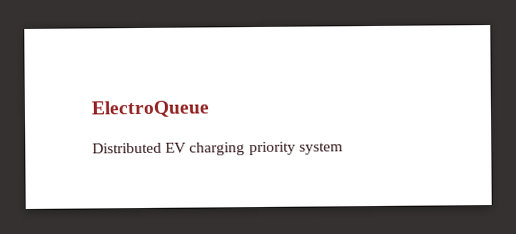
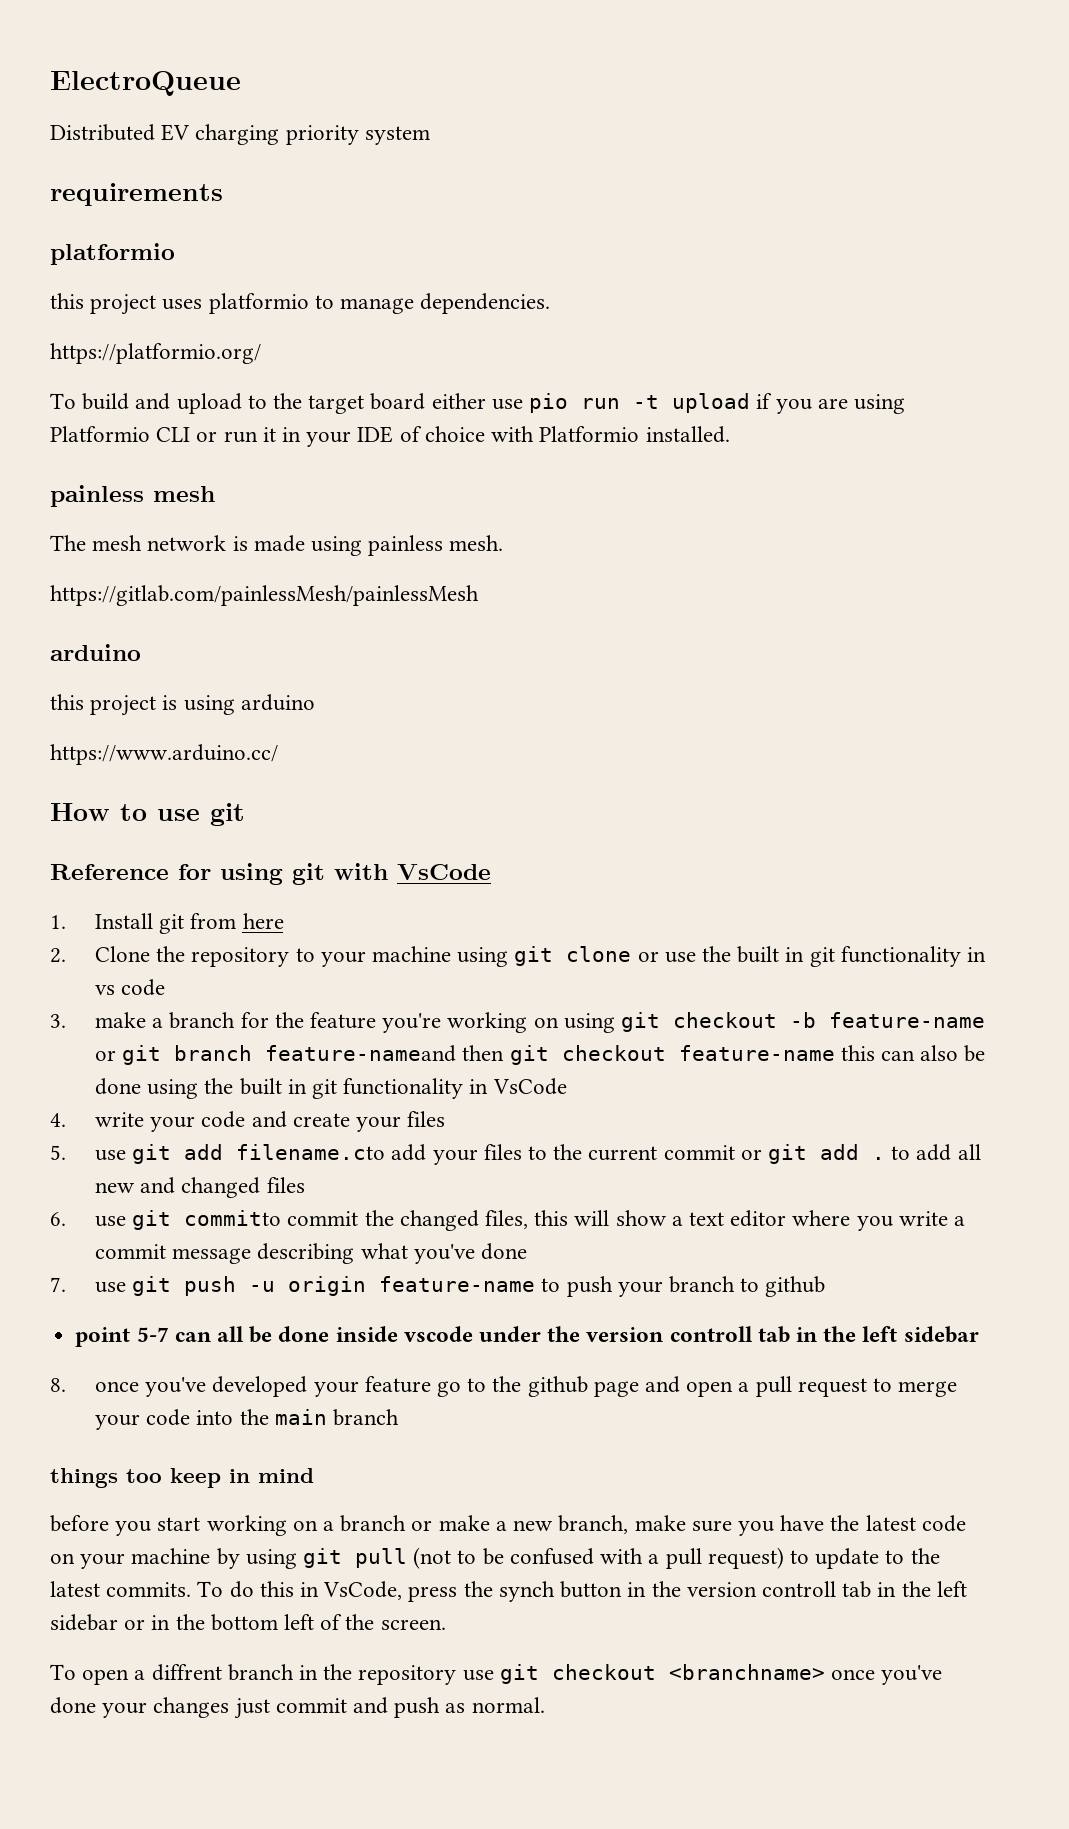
+ requirements
+ platformio
+ this project uses platformio to manage dependencies.
+ https://platformio.org/
+ To build and upload to the target board either use pio run -t upload if you are using Platformio CLI or run it in your IDE of choice with Platformio installed.
+ painless mesh
+ The mesh network is made using painless mesh.
+ https://gitlab.com/painlessMesh/painlessMesh
+ arduino
+ this project is using arduino
+ https://www.arduino.cc/
+ How to use git
+ Reference for using git with VsCode
+ 1. Install git from here
+ 2. Clone the repository to your machine using git clone or use the built in git functionality in vs code
+ 3. make a branch for the feature you're working on using git checkout -b feature-name or git branch feature-nameand then git checkout feature-name this can also be done using the built in git functionality in VsCode
+ 4. write your code and create your files
+ 5. use git add filename.cto add your files to the current commit or git add . to add all new and changed files
+ 6. use git committo commit the changed files, this will show a text editor where you write a commit message describing what you've done
+ 7. use git push -u origin feature-name to push your branch to github
+ point 5-7 can all be done inside vscode under the version controll tab in the left sidebar
+ 8. once you've developed your feature go to the github page and open a pull request to merge your code into the main branch
+ things too keep in mind
+ before you start working on a branch or make a new branch, make sure you have the latest code on your machine by using git pull (not to be confused with a pull request) to update to the latest commits. To do this in VsCode, press the synch button in the version controll tab in the left sidebar or in the bottom left of the screen.
+ To open a diffrent branch in the repository use git checkout <branchname> once you've done your changes just commit and push as normal.

